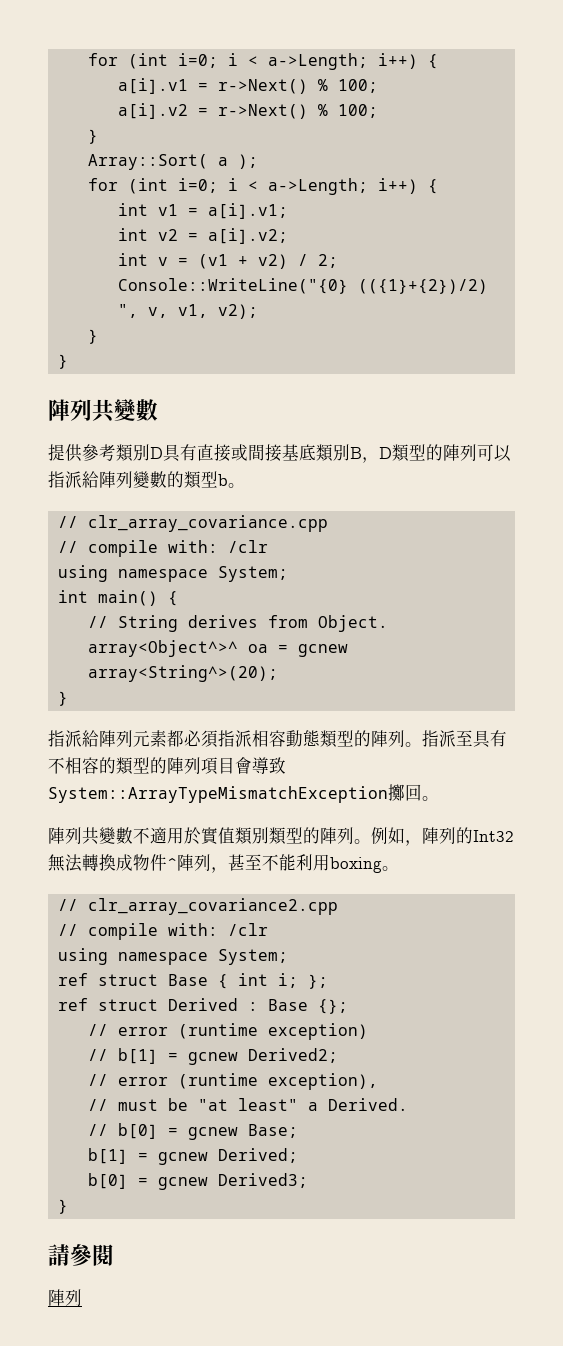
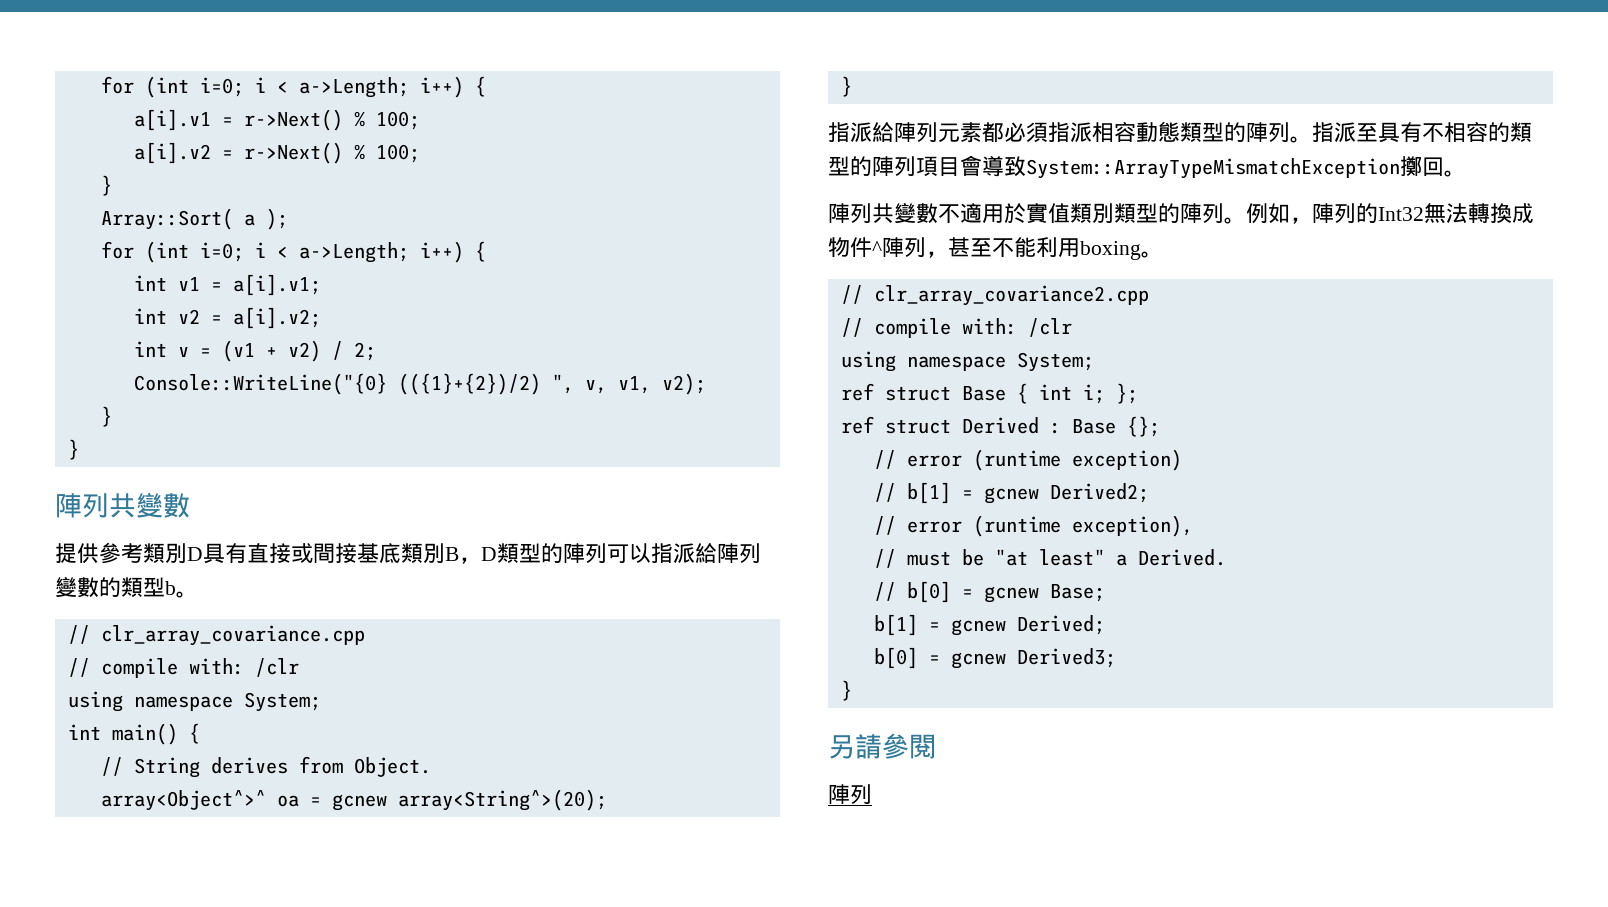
- 請參閱
+ 另請參閱

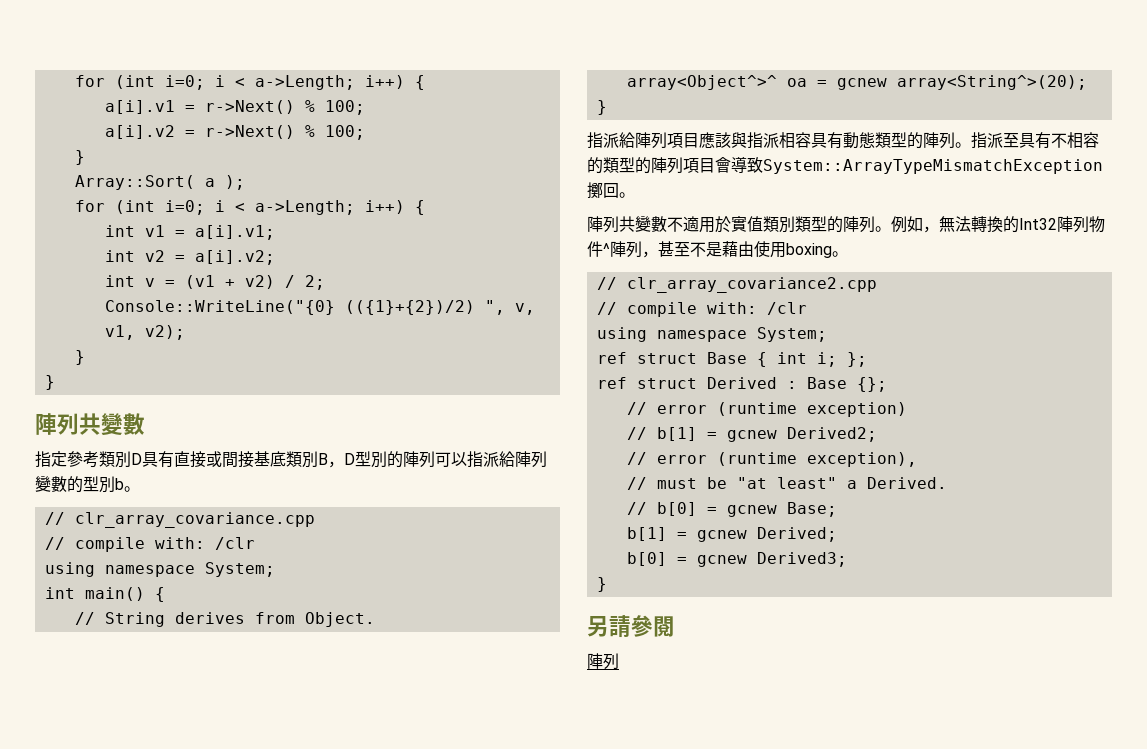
- 提供參考類別D具有直接或間接基底類別B，D類型的陣列可以指派給陣列變數的類型b。
+ 指定參考類別D具有直接或間接基底類別B，D型別的陣列可以指派給陣列變數的型別b。
- 指派給陣列元素都必須指派相容動態類型的陣列。
+ 指派給陣列項目應該與指派相容具有動態類型的陣列。
- 例如，陣列的Int32無法轉換成物件^陣列，甚至不能利用boxing。
+ 例如，無法轉換的Int32陣列物件^陣列，甚至不是藉由使用boxing。

